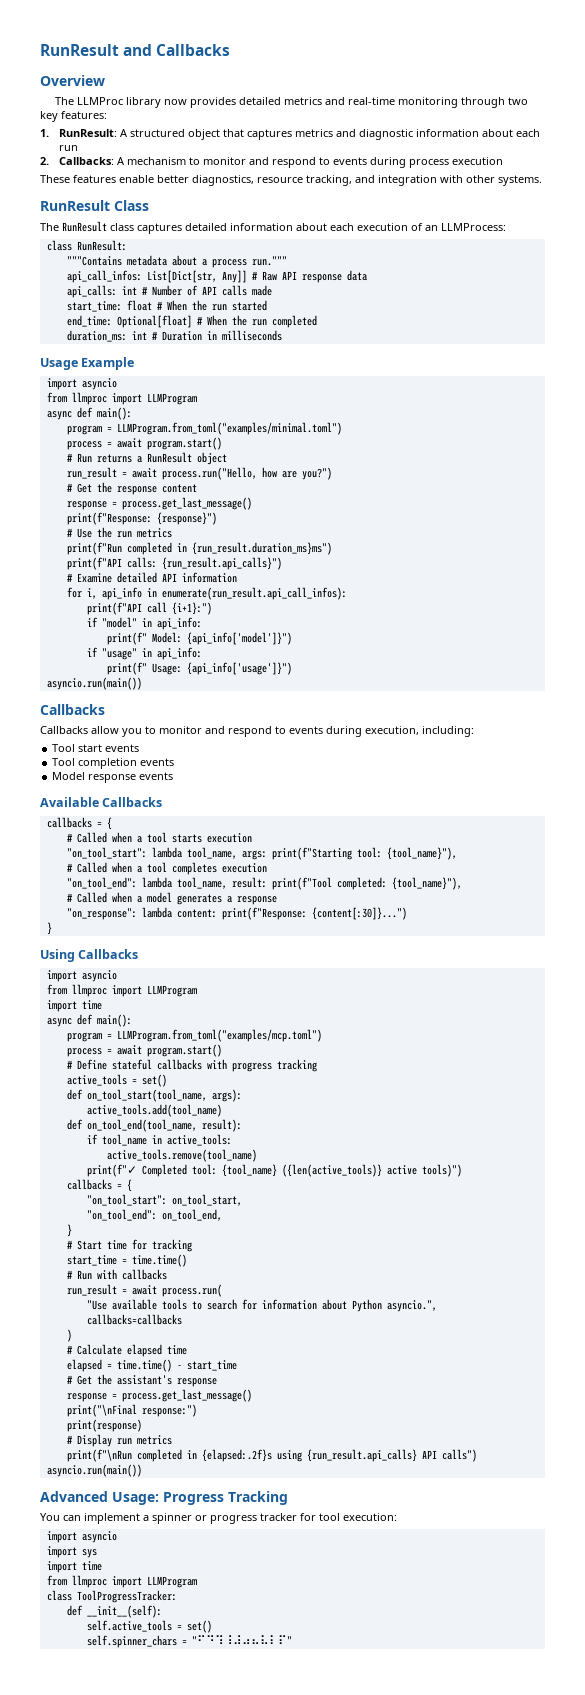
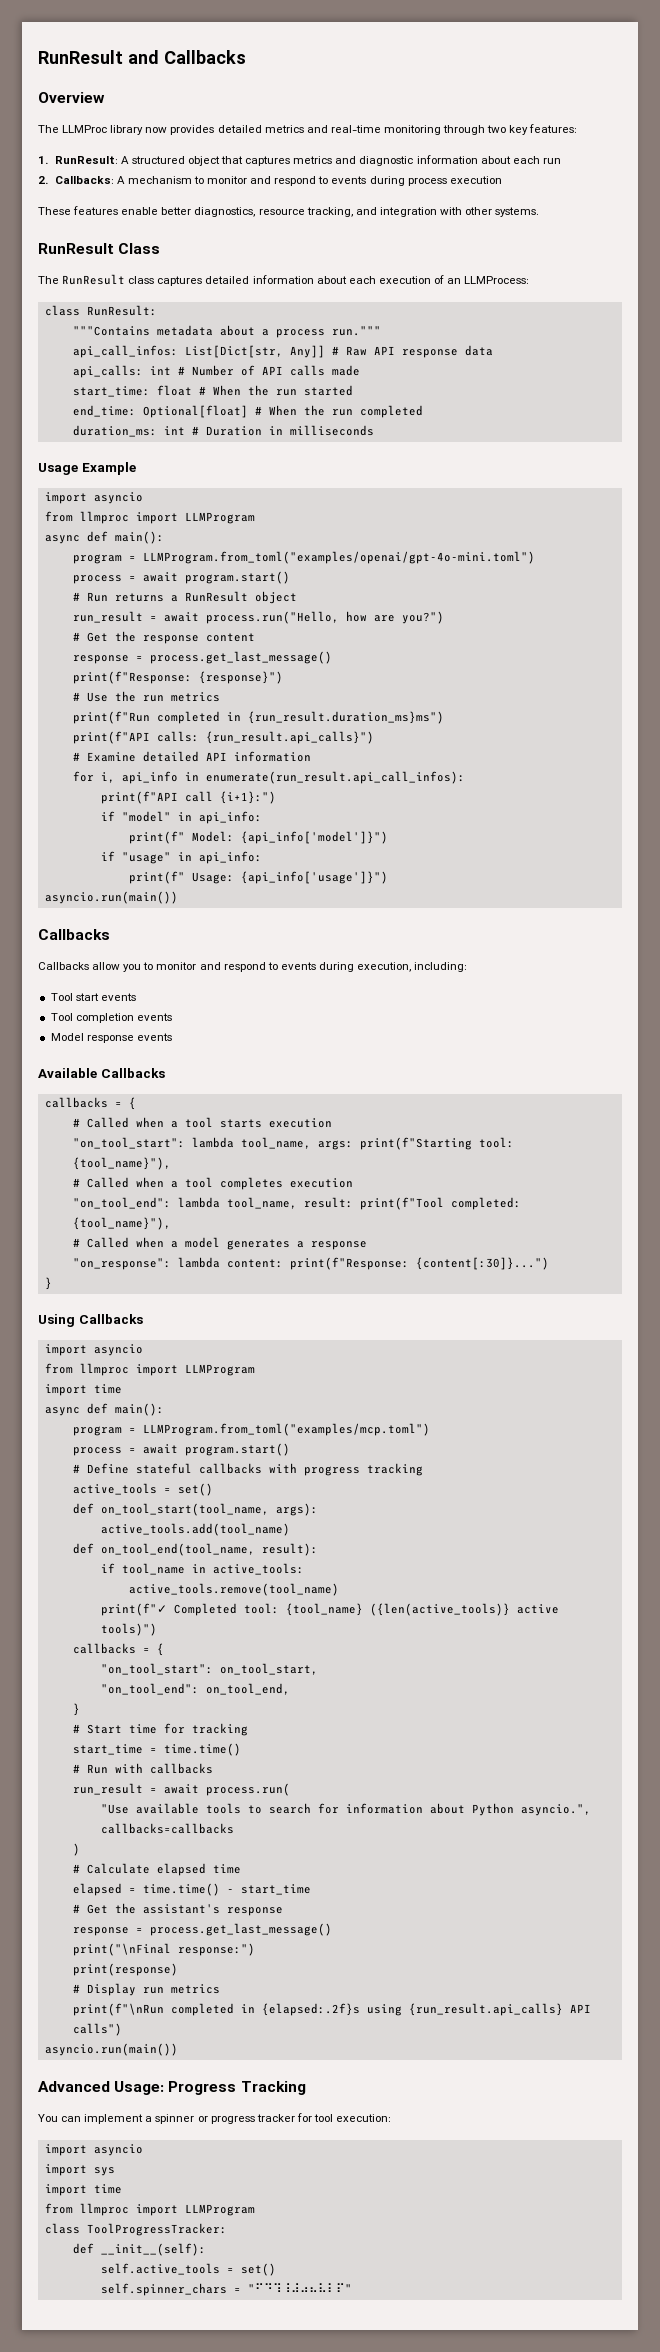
- program = LLMProgram.from_toml("examples/minimal.toml")
+ program = LLMProgram.from_toml("examples/openai/gpt-4o-mini.toml")

